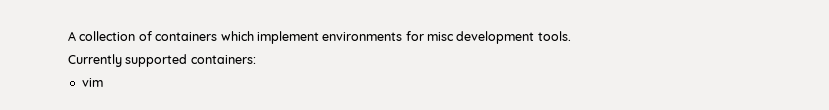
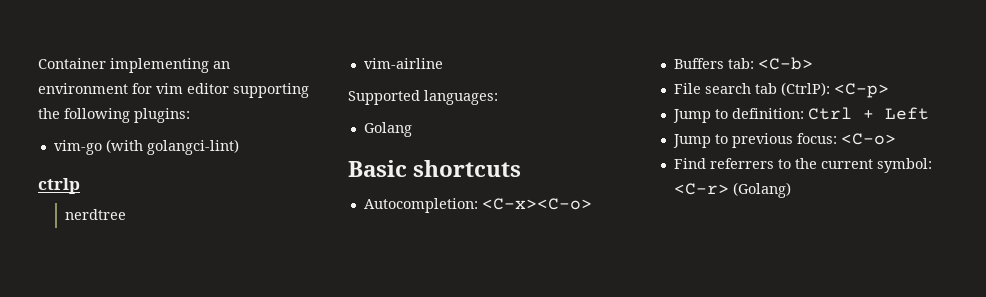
- A collection of containers which implement environments for misc development tools.
- Currently supported containers:
- vim
+ Container implementing an environment for vim editor supporting the following plugins:
+ vim-go (with golangci-lint)
+ ctrlp
+ nerdtree
+ vim-airline
+ Supported languages:
+ Golang
+ Basic shortcuts
+ Autocompletion: <C-x><C-o>
+ Buffers tab: <C-b>
+ File search tab (CtrlP): <C-p>
+ Jump to definition: Ctrl + Left
+ Jump to previous focus: <C-o>
+ Find referrers to the current symbol: <C-r> (Golang)

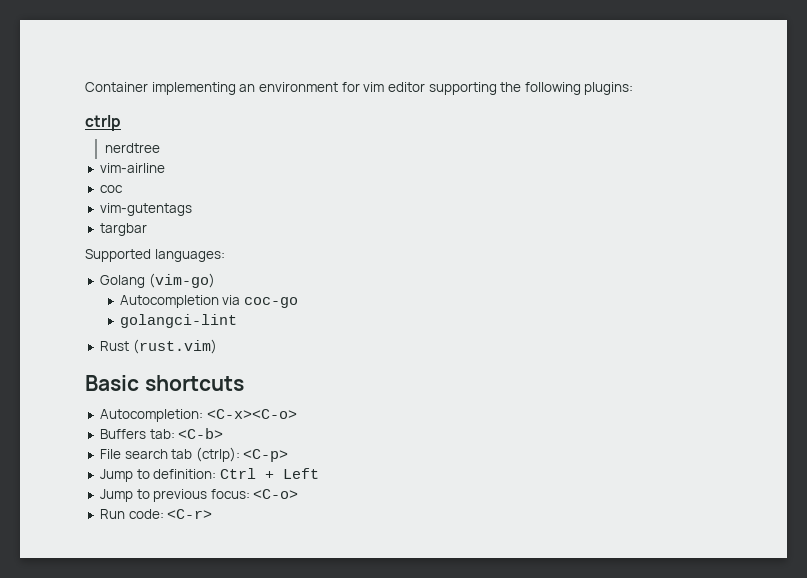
- vim-go (with golangci-lint)
+ coc
+ vim-gutentags
+ targbar
- Golang
+ Golang (vim-go)
+ Autocompletion via coc-go
+ golangci-lint
+ Rust (rust.vim)
- File search tab (CtrlP): <C-p>
+ File search tab (ctrlp): <C-p>
- Find referrers to the current symbol: <C-r> (Golang)
+ Run code: <C-r>

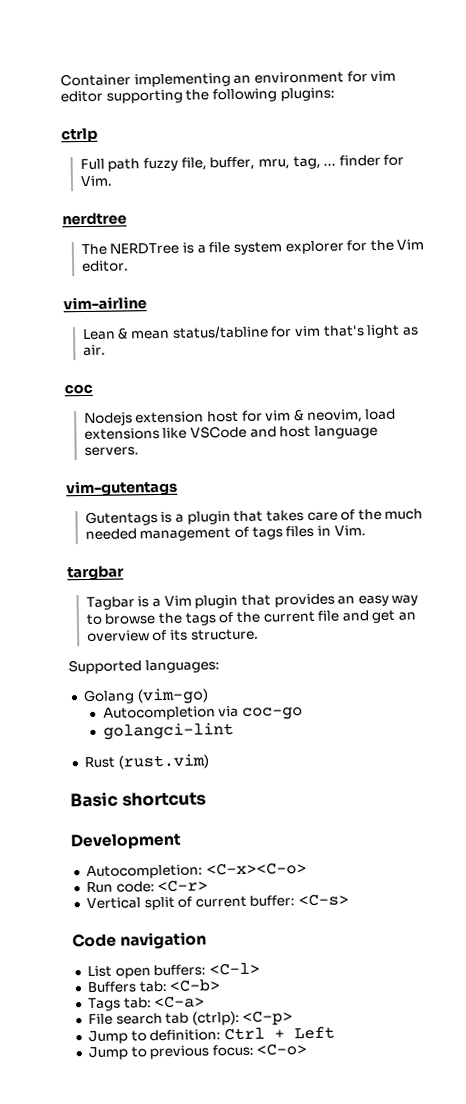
+ Full path fuzzy file, buffer, mru, tag, ... finder for Vim.
  nerdtree
+ The NERDTree is a file system explorer for the Vim editor.
  vim-airline
+ Lean & mean status/tabline for vim that's light as air.
  coc
+ Nodejs extension host for vim & neovim, load extensions like VSCode and host language servers.
  vim-gutentags
+ Gutentags is a plugin that takes care of the much needed management of tags files in Vim.
  targbar
+ Tagbar is a Vim plugin that provides an easy way to browse the tags of the current file and get an overview of its structure.
+ Development
+ Run code: <C-r>
+ Vertical split of current buffer: <C-s>
+ Code navigation
+ List open buffers: <C-l>
+ Tags tab: <C-a>
- Run code: <C-r>

